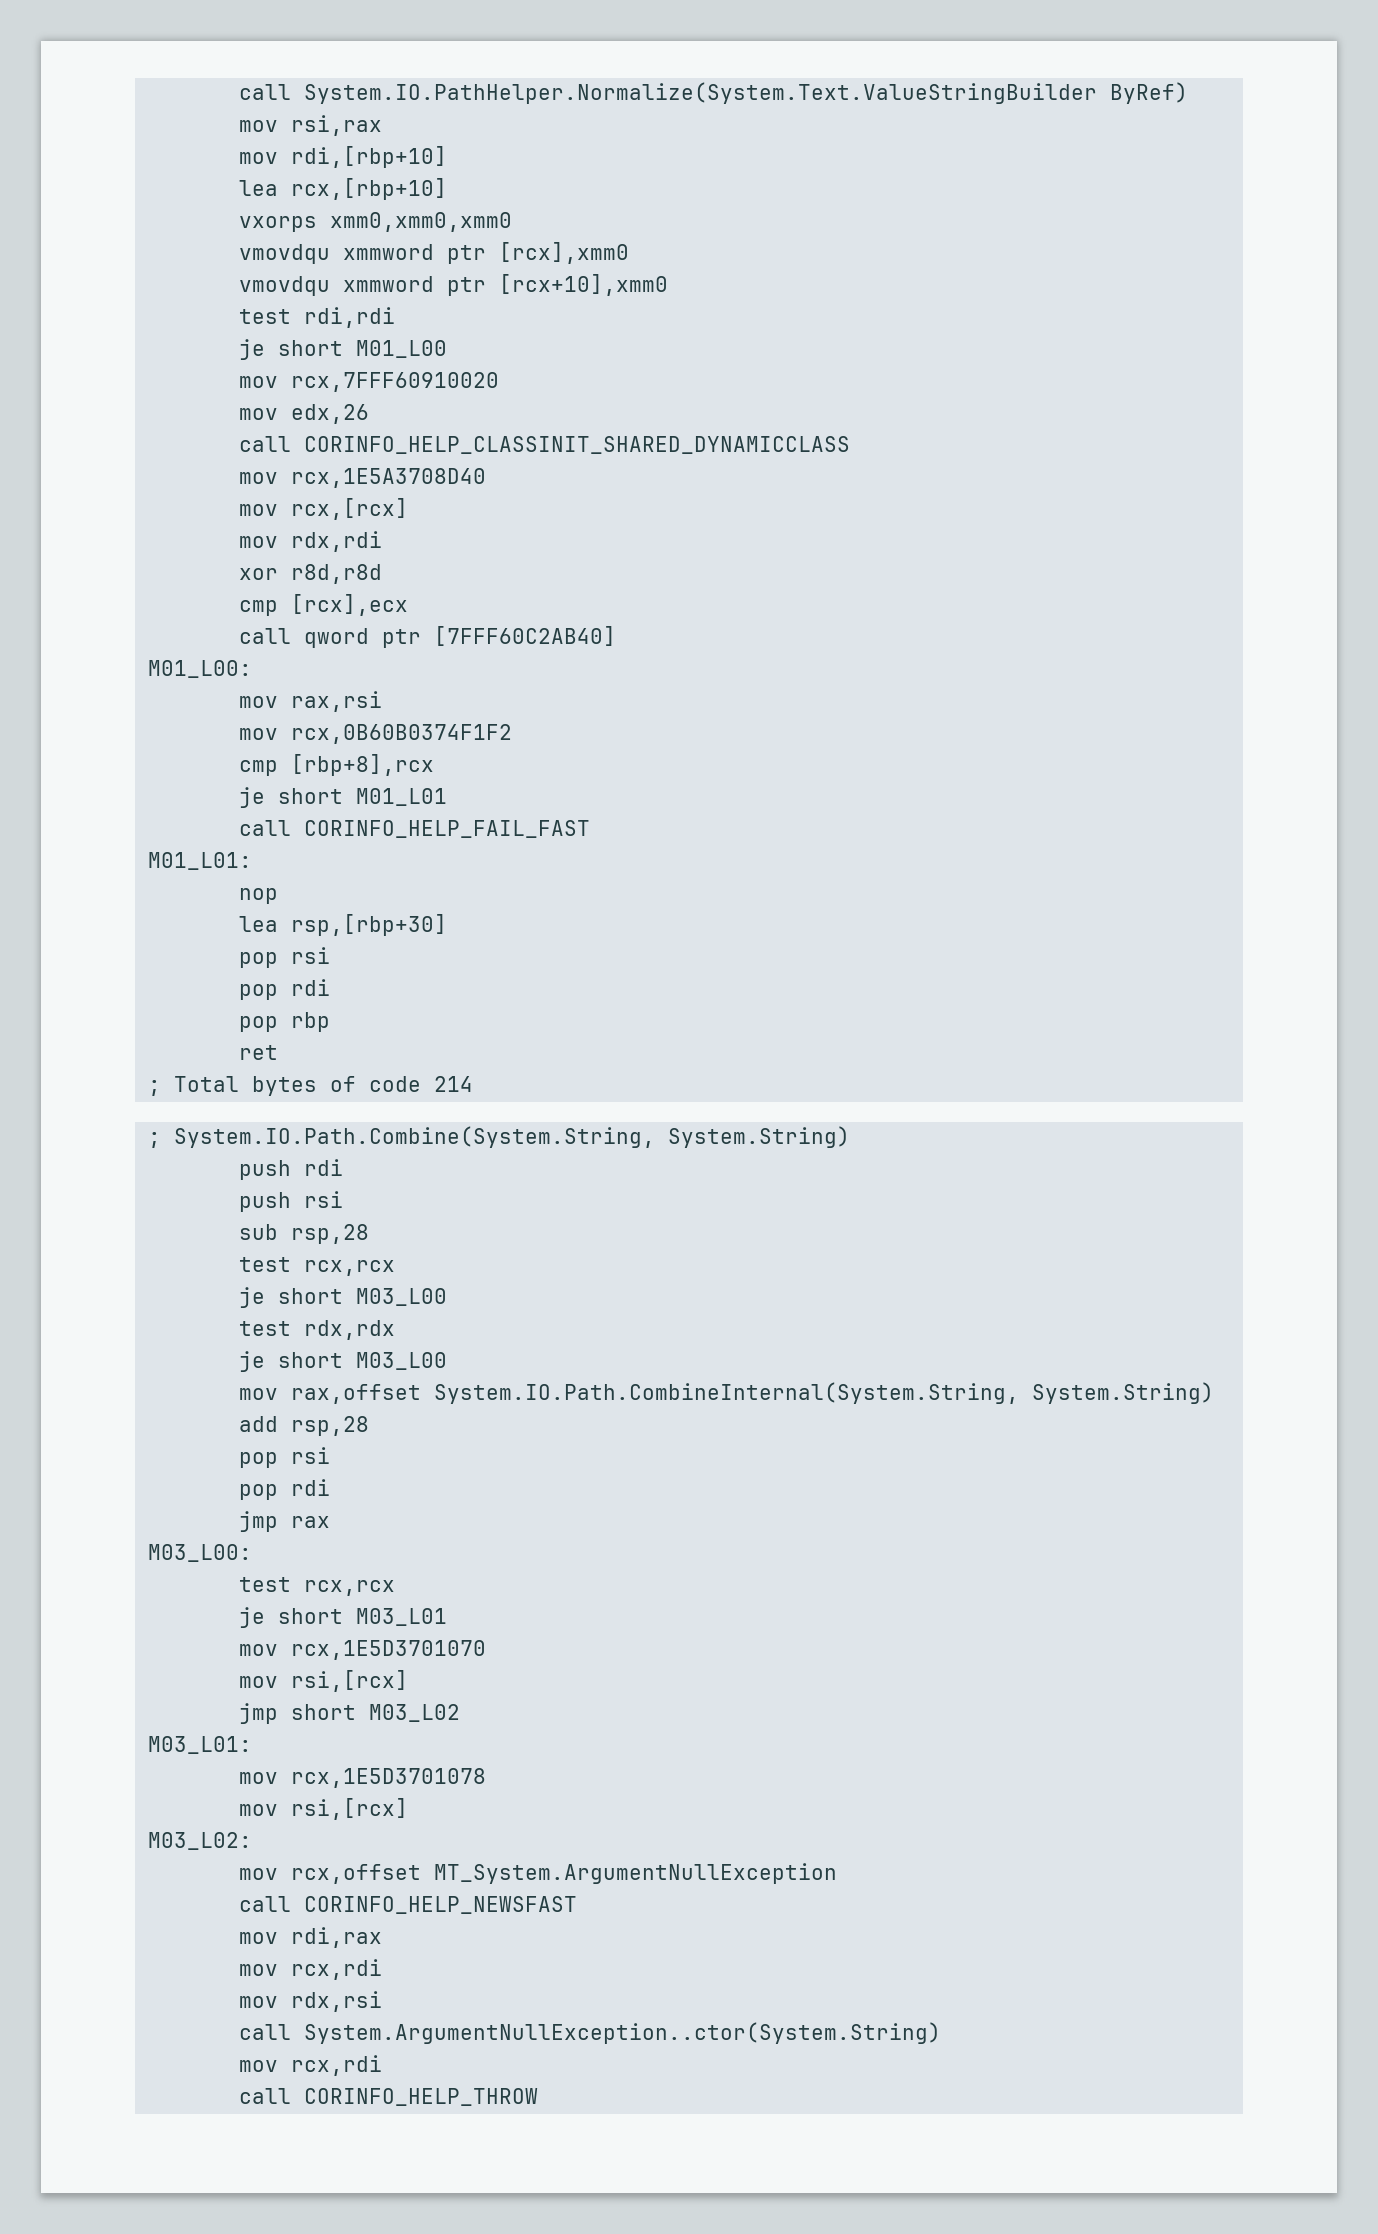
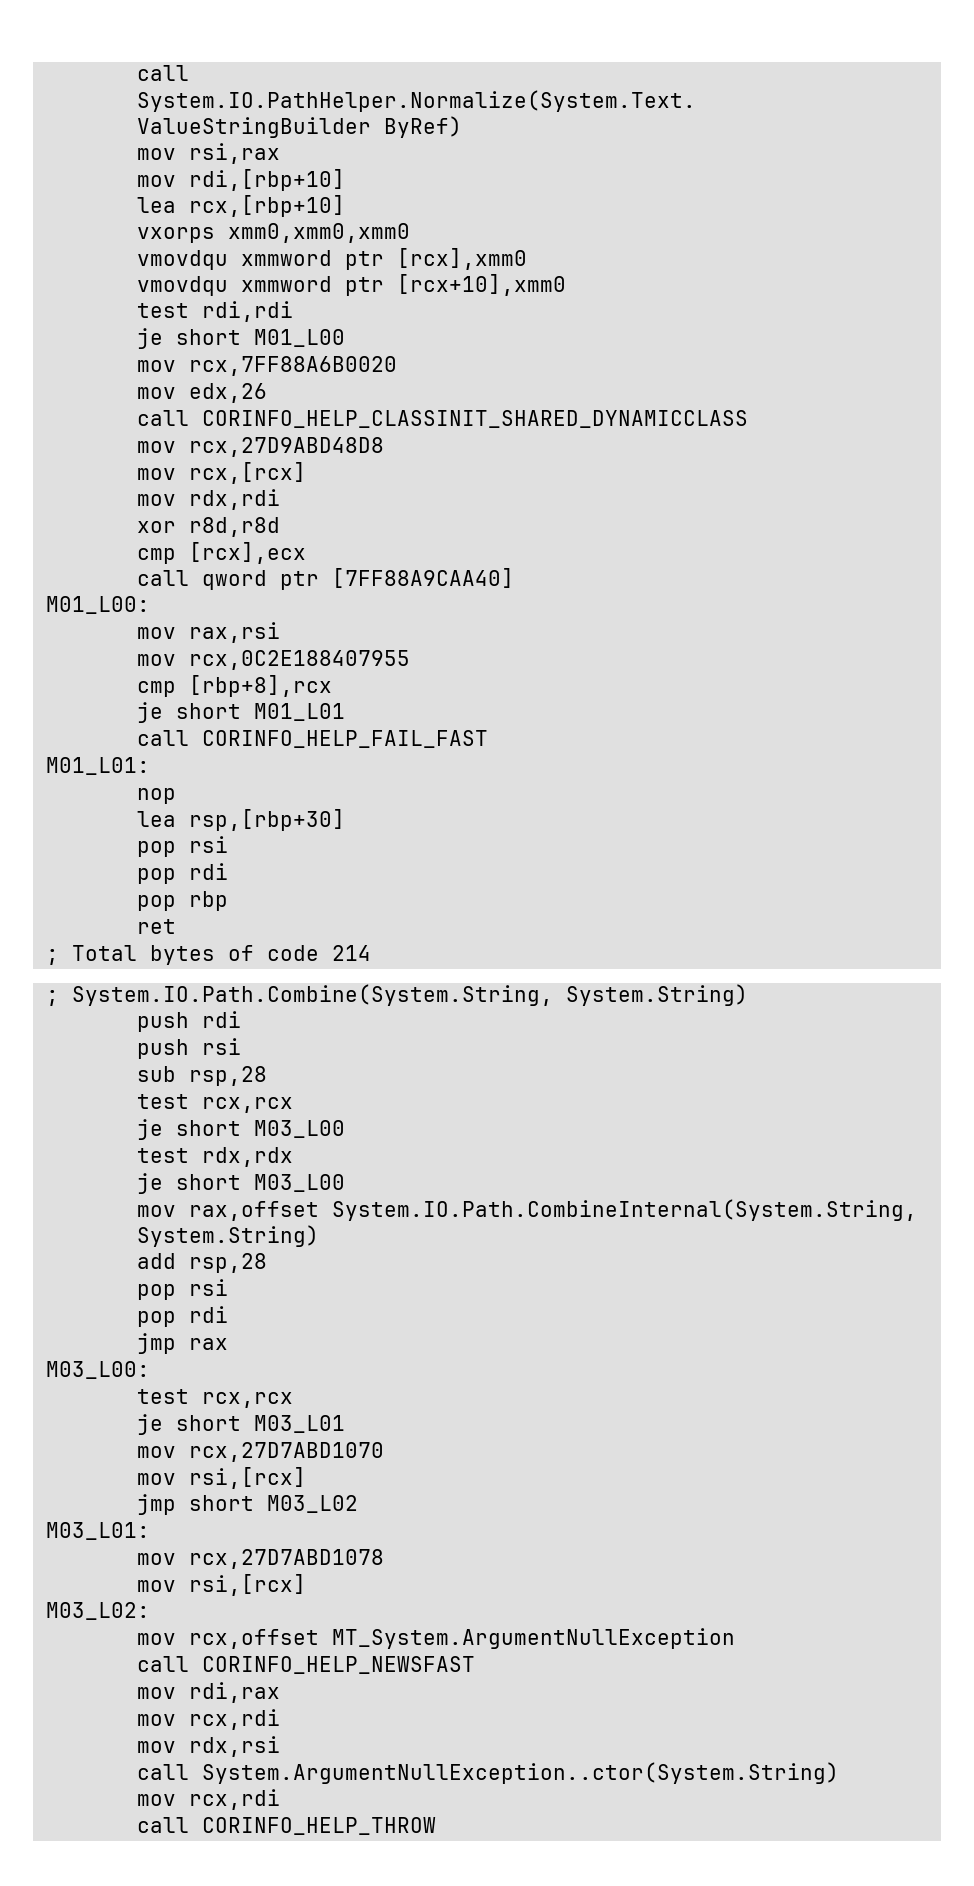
- mov rcx,7FFF60910020
+ mov rcx,7FF88A6B0020
- mov rcx,1E5A3708D40
+ mov rcx,27D9ABD48D8
- call qword ptr [7FFF60C2AB40]
+ call qword ptr [7FF88A9CAA40]
- mov rcx,0B60B0374F1F2
+ mov rcx,0C2E188407955
- mov rcx,1E5D3701070
+ mov rcx,27D7ABD1070
- mov rcx,1E5D3701078
+ mov rcx,27D7ABD1078

